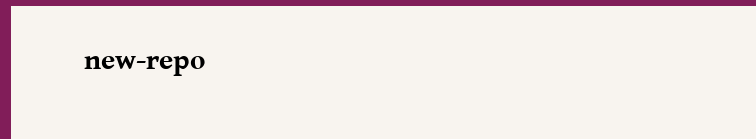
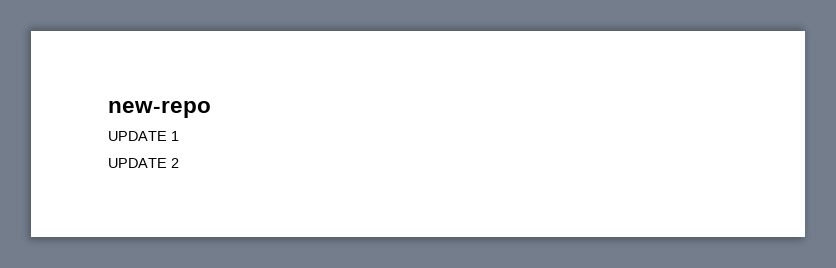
+ UPDATE 1
+ UPDATE 2

